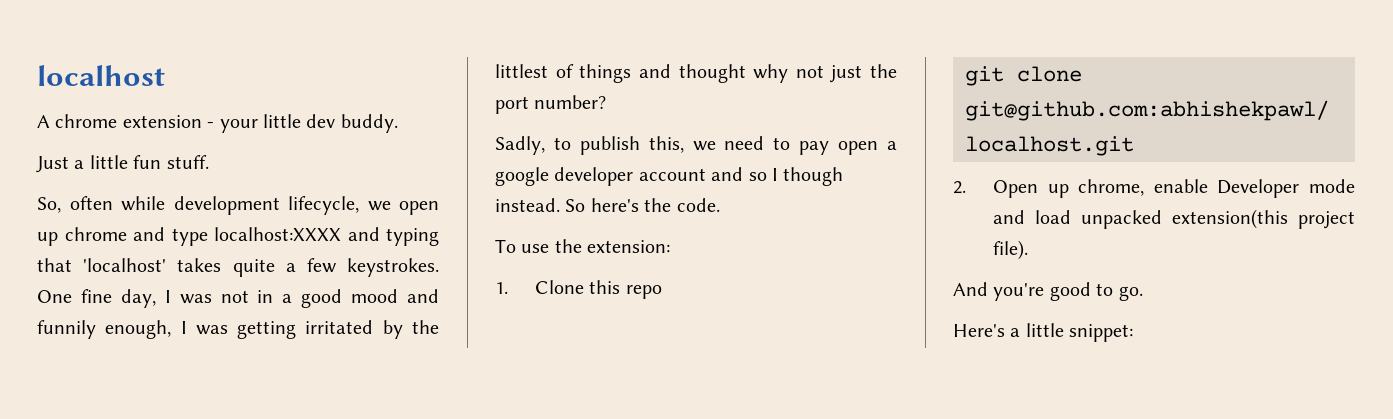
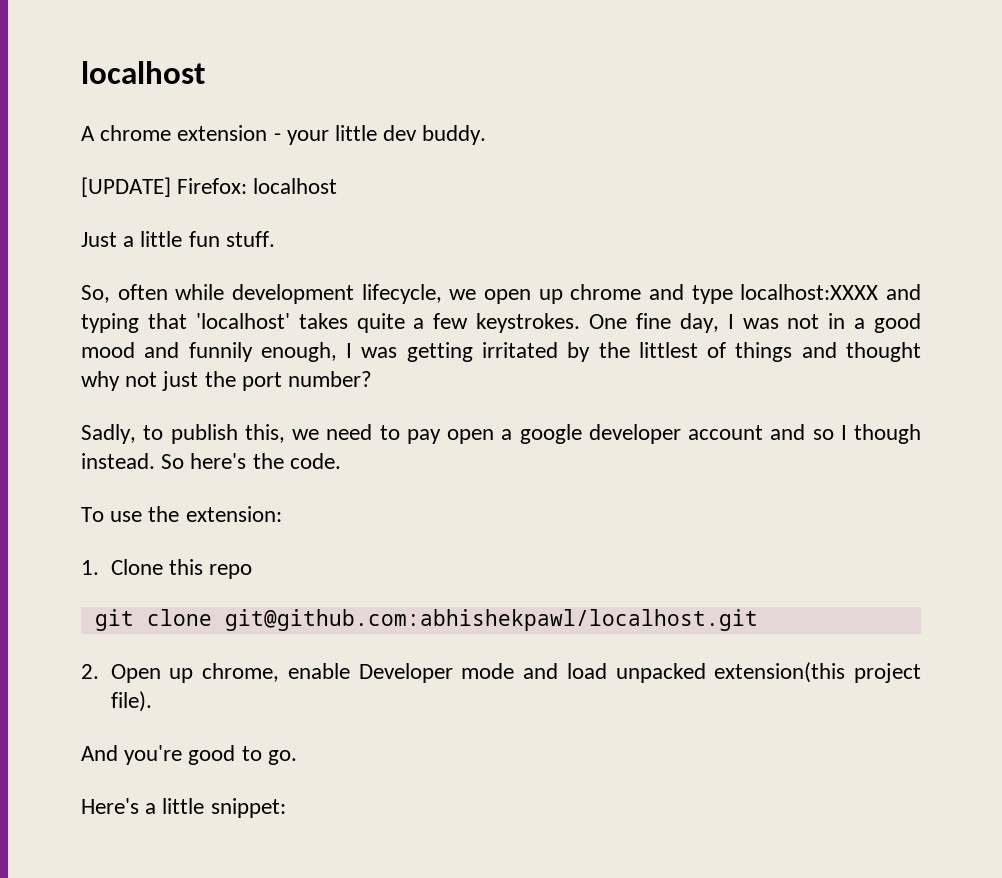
+ [UPDATE] Firefox: localhost

